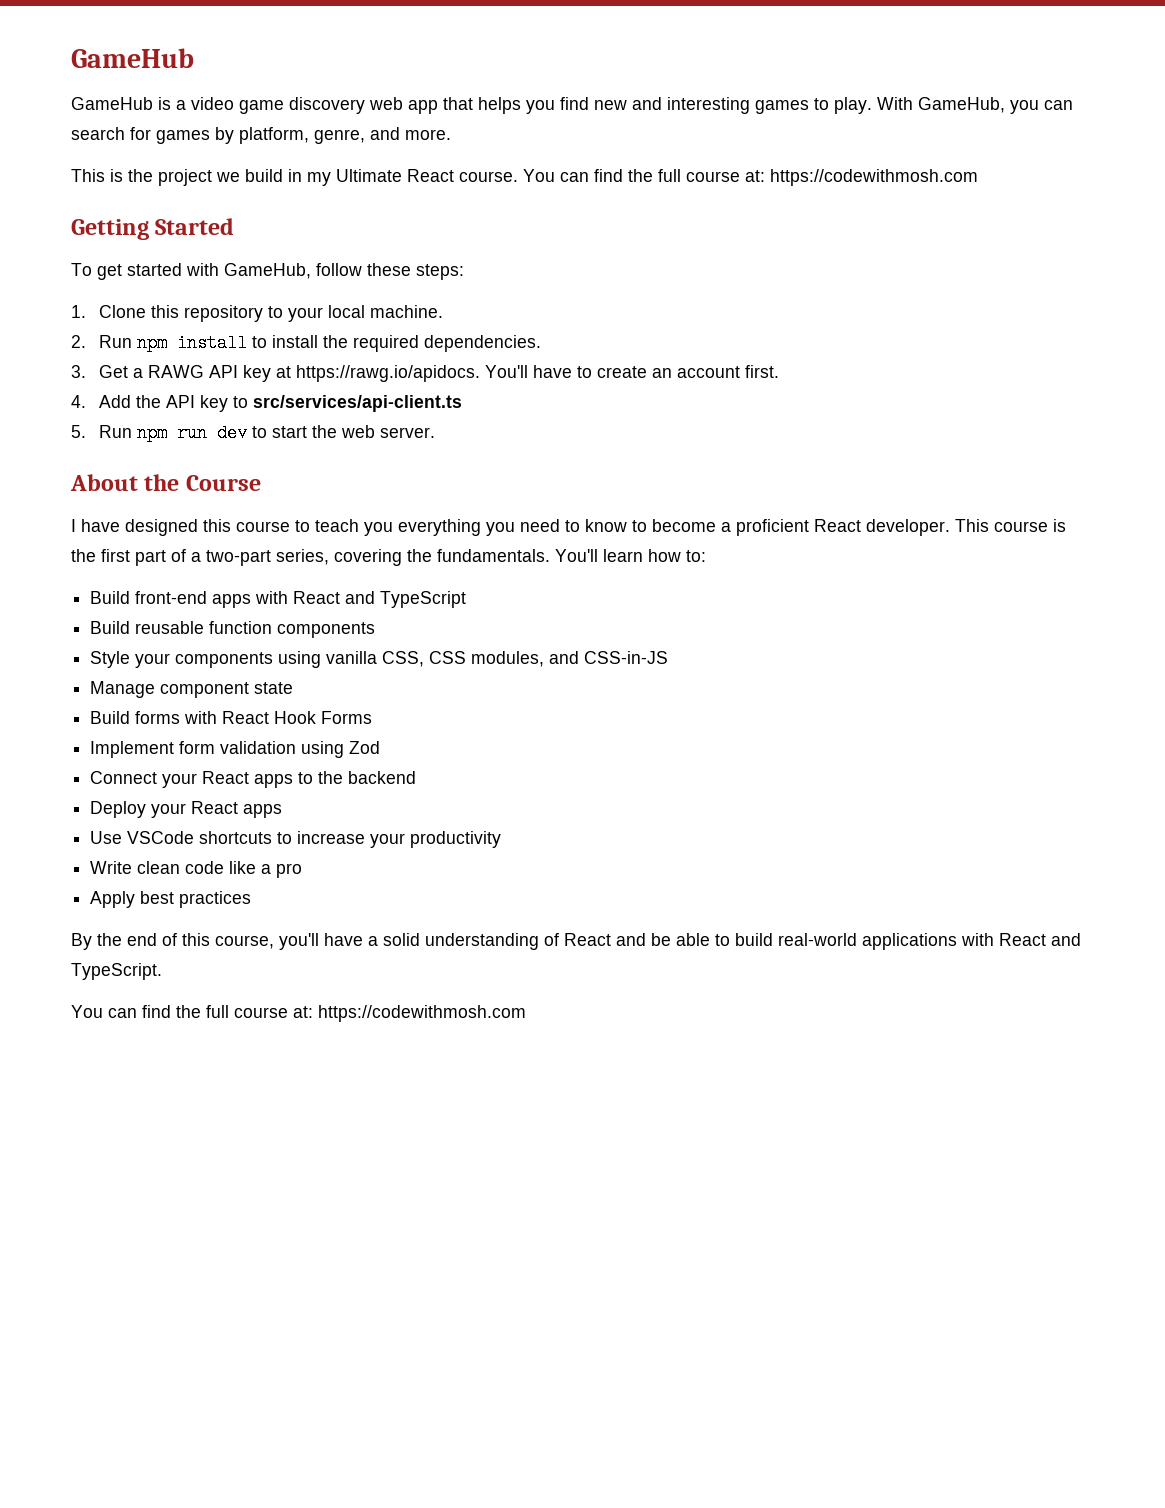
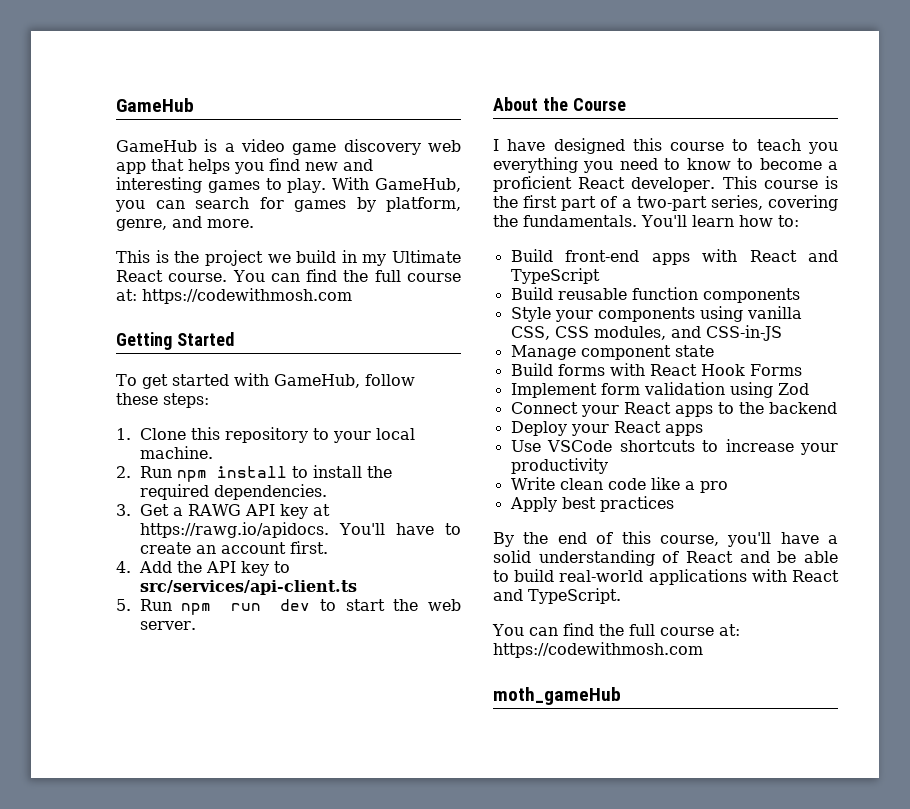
+ moth_gameHub

